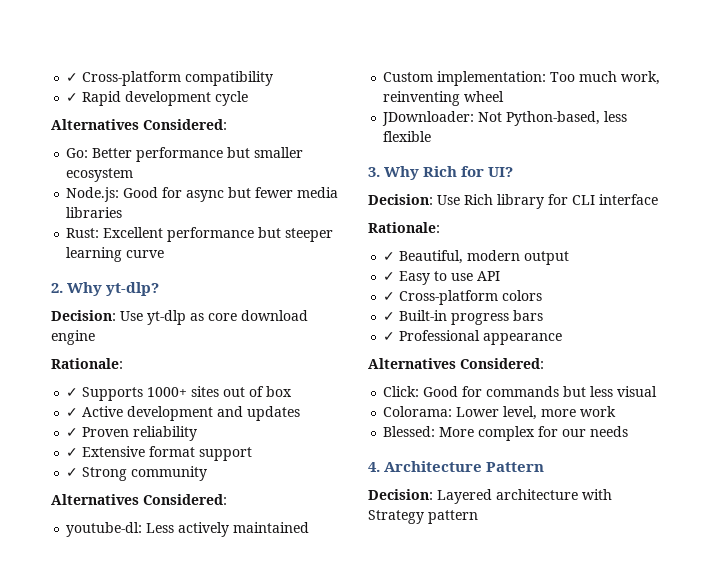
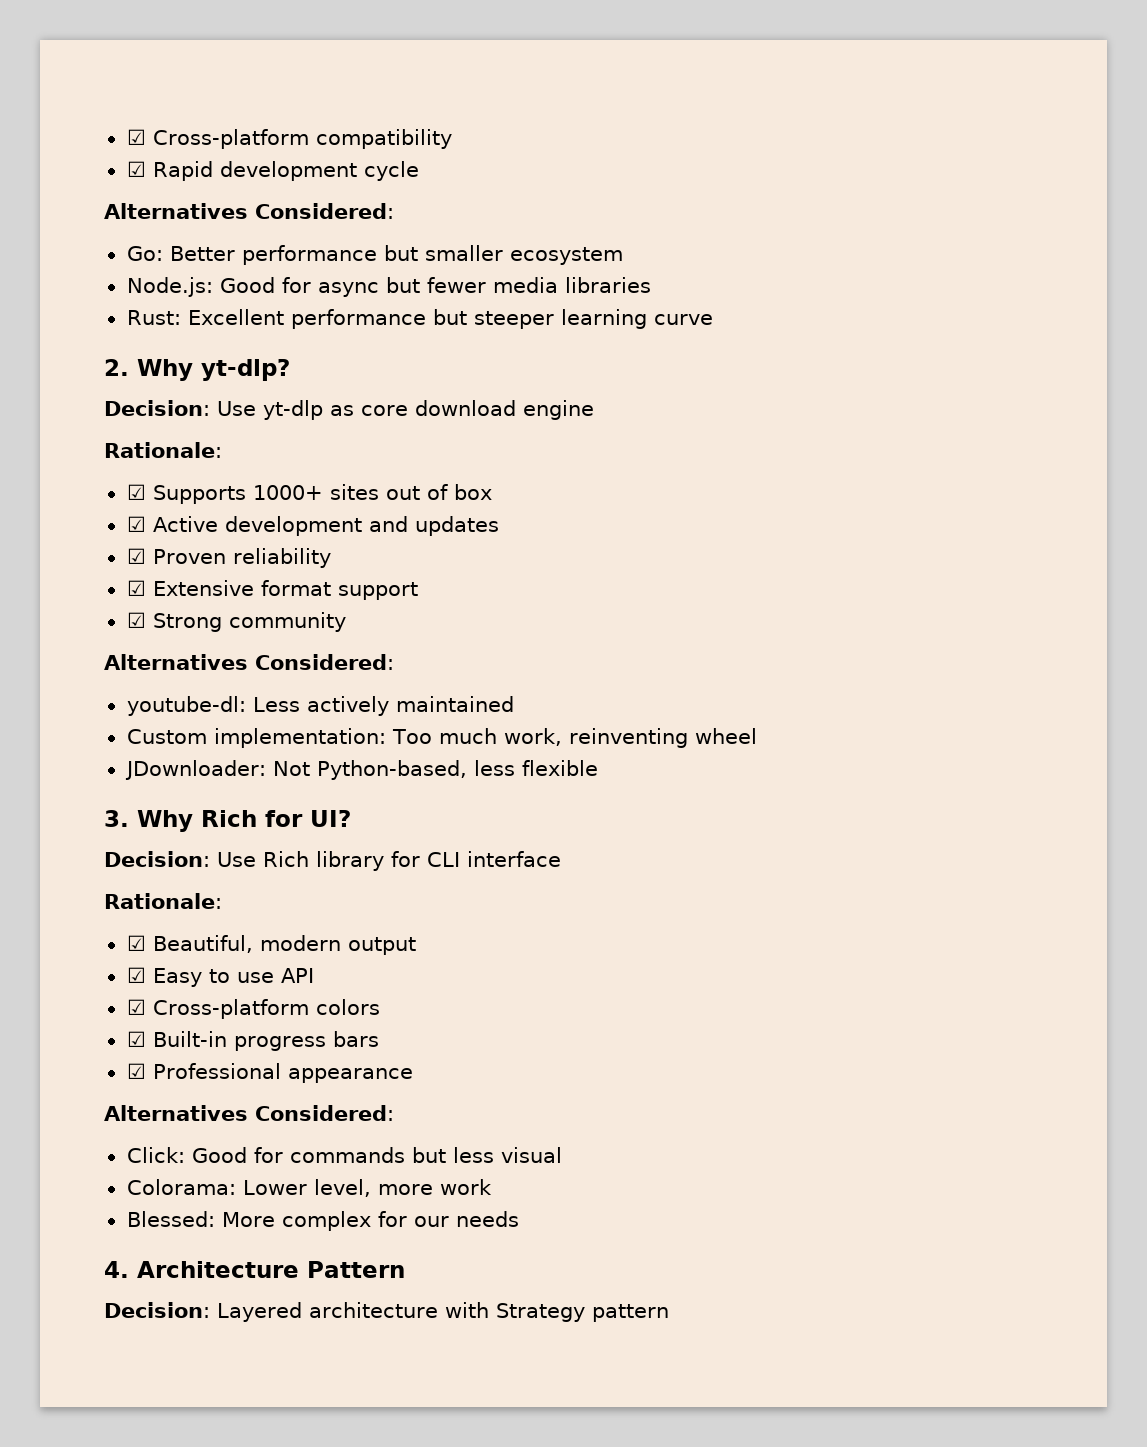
- ✓ Cross-platform compatibility
+ ☑ Cross-platform compatibility
- ✓ Rapid development cycle
+ ☑ Rapid development cycle
- ✓ Supports 1000+ sites out of box
+ ☑ Supports 1000+ sites out of box
- ✓ Active development and updates
+ ☑ Active development and updates
- ✓ Proven reliability
+ ☑ Proven reliability
- ✓ Extensive format support
+ ☑ Extensive format support
- ✓ Strong community
+ ☑ Strong community
- ✓ Beautiful, modern output
+ ☑ Beautiful, modern output
- ✓ Easy to use API
+ ☑ Easy to use API
- ✓ Cross-platform colors
+ ☑ Cross-platform colors
- ✓ Built-in progress bars
+ ☑ Built-in progress bars
- ✓ Professional appearance
+ ☑ Professional appearance

